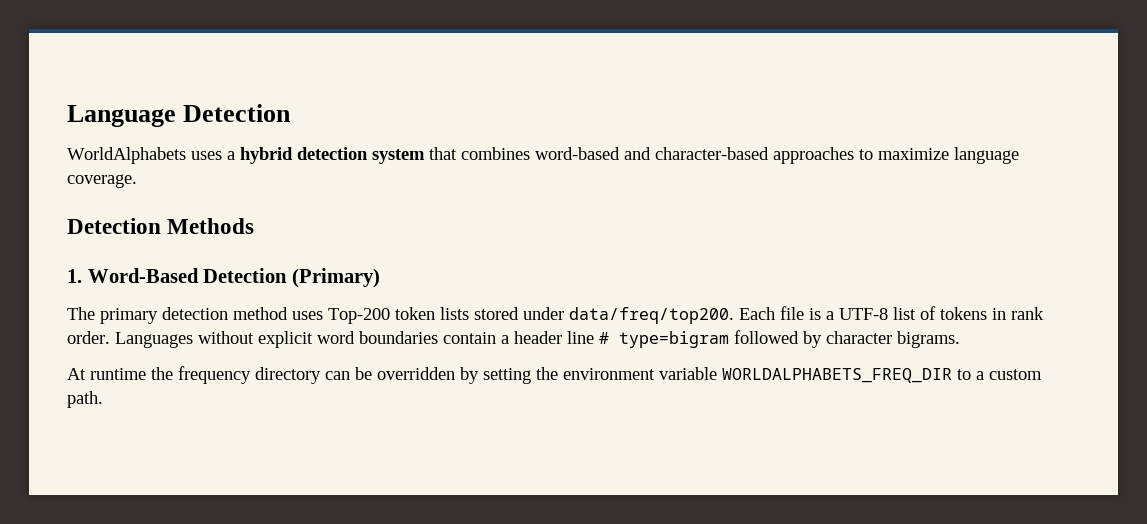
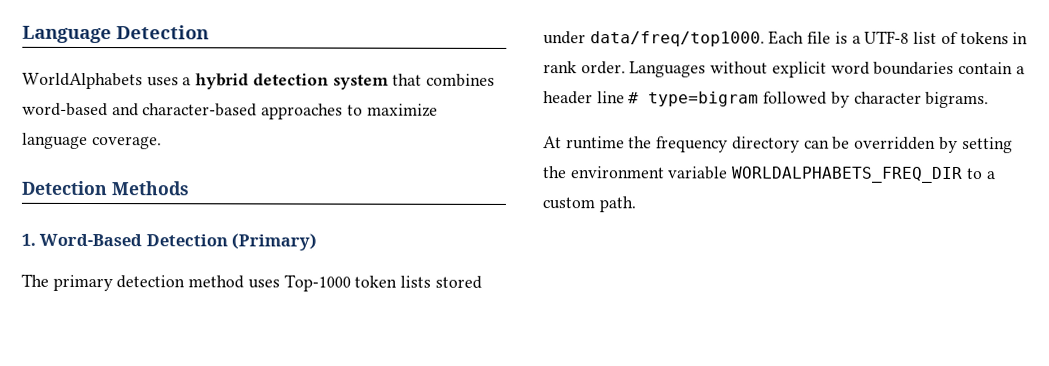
- The primary detection method uses Top-200 token lists stored under data/freq/top200.
+ The primary detection method uses Top-1000 token lists stored under data/freq/top1000.

